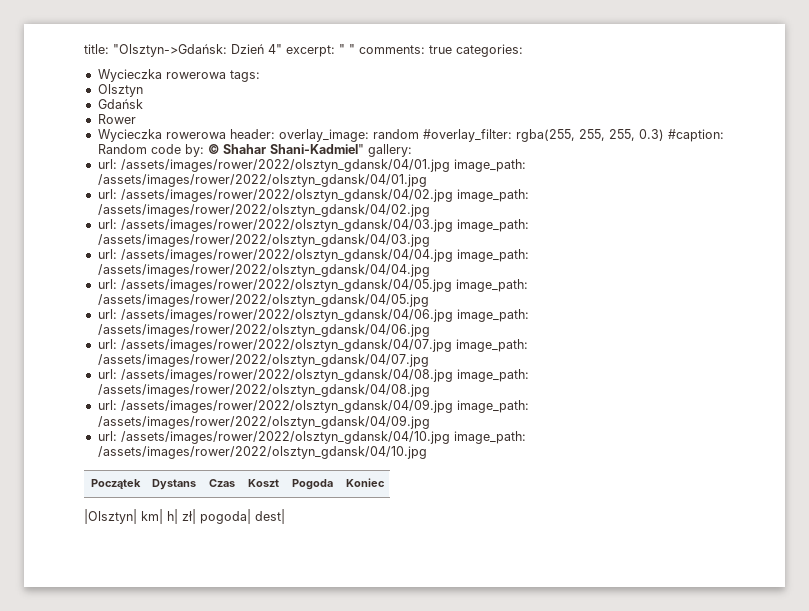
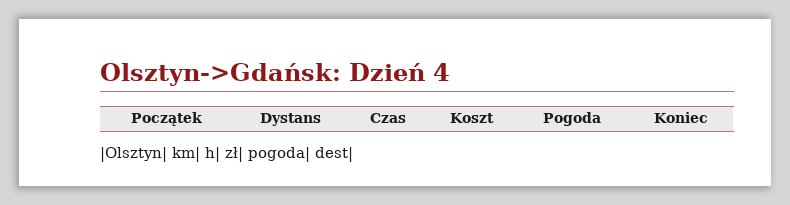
- title: "Olsztyn->Gdańsk: Dzień 4" excerpt: " " comments: true categories:
- Wycieczka rowerowa tags:
- Olsztyn
- Gdańsk
- Rower
- Wycieczka rowerowa header: overlay_image: random #overlay_filter: rgba(255, 255, 255, 0.3) #caption: Random code by: © Shahar Shani-Kadmiel" gallery:
- url: /assets/images/rower/2022/olsztyn_gdansk/04/01.jpg image_path: /assets/images/rower/2022/olsztyn_gdansk/04/01.jpg
- url: /assets/images/rower/2022/olsztyn_gdansk/04/02.jpg image_path: /assets/images/rower/2022/olsztyn_gdansk/04/02.jpg
- url: /assets/images/rower/2022/olsztyn_gdansk/04/03.jpg image_path: /assets/images/rower/2022/olsztyn_gdansk/04/03.jpg
- url: /assets/images/rower/2022/olsztyn_gdansk/04/04.jpg image_path: /assets/images/rower/2022/olsztyn_gdansk/04/04.jpg
- url: /assets/images/rower/2022/olsztyn_gdansk/04/05.jpg image_path: /assets/images/rower/2022/olsztyn_gdansk/04/05.jpg
- url: /assets/images/rower/2022/olsztyn_gdansk/04/06.jpg image_path: /assets/images/rower/2022/olsztyn_gdansk/04/06.jpg
- url: /assets/images/rower/2022/olsztyn_gdansk/04/07.jpg image_path: /assets/images/rower/2022/olsztyn_gdansk/04/07.jpg
- url: /assets/images/rower/2022/olsztyn_gdansk/04/08.jpg image_path: /assets/images/rower/2022/olsztyn_gdansk/04/08.jpg
- url: /assets/images/rower/2022/olsztyn_gdansk/04/09.jpg image_path: /assets/images/rower/2022/olsztyn_gdansk/04/09.jpg
- url: /assets/images/rower/2022/olsztyn_gdansk/04/10.jpg image_path: /assets/images/rower/2022/olsztyn_gdansk/04/10.jpg
+ Olsztyn->Gdańsk: Dzień 4

